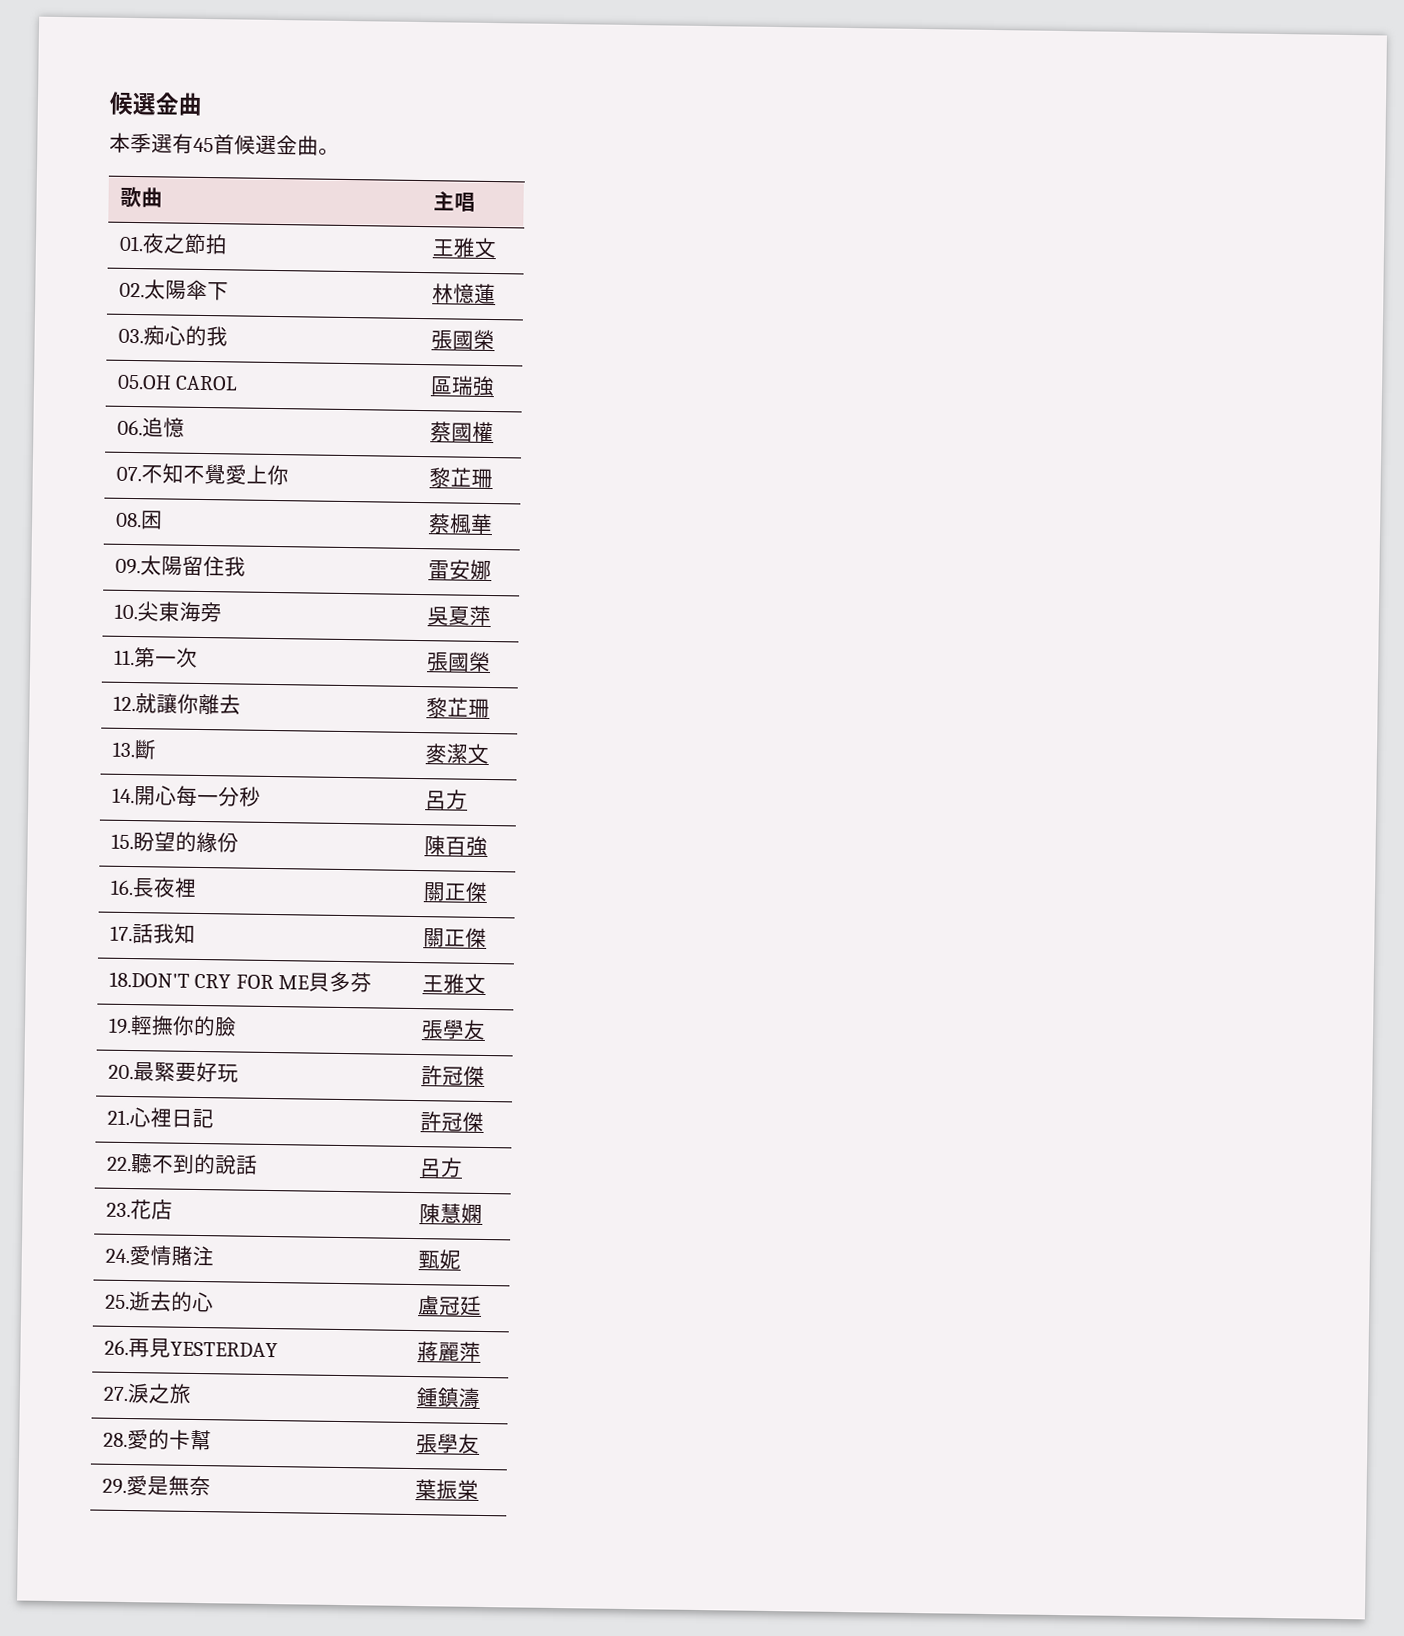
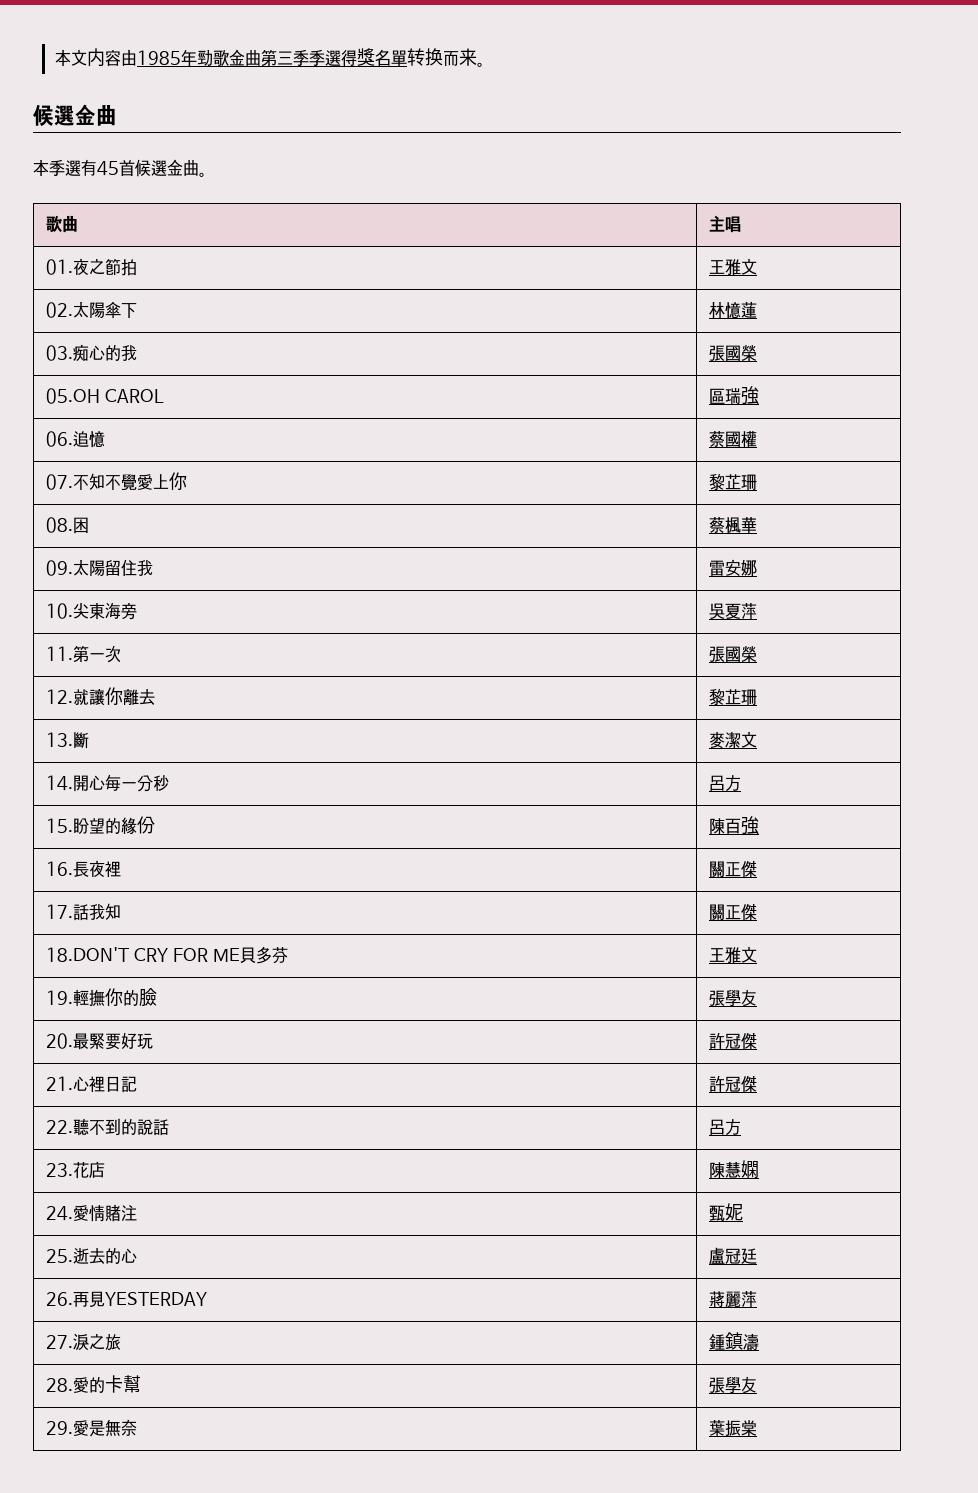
+ 本文内容由1985年勁歌金曲第三季季選得獎名單转换而来。

